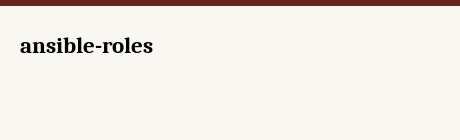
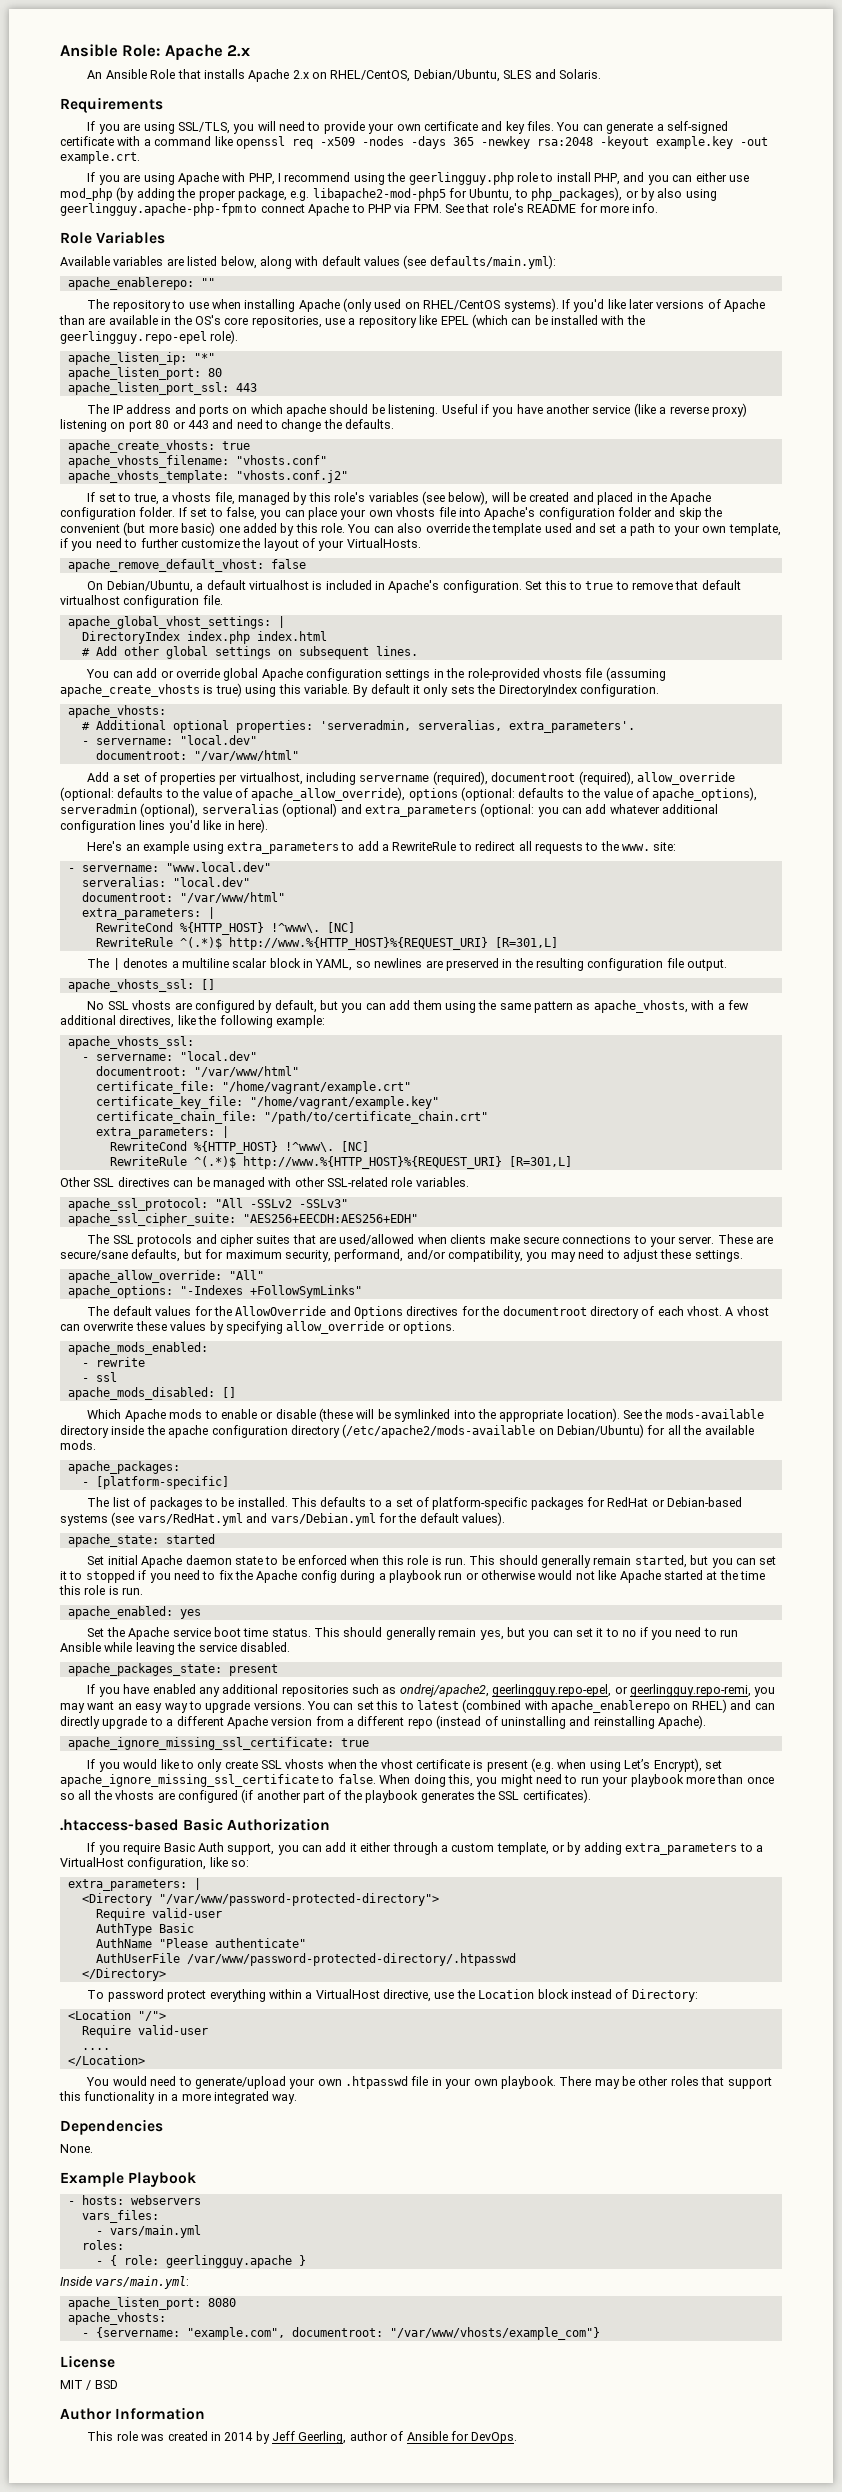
- ansible-roles
+ Ansible Role: Apache 2.x
+ An Ansible Role that installs Apache 2.x on RHEL/CentOS, Debian/Ubuntu, SLES and Solaris.
+ Requirements
+ If you are using SSL/TLS, you will need to provide your own certificate and key files. You can generate a self-signed certificate with a command like openssl req -x509 -nodes -days 365 -newkey rsa:2048 -keyout example.key -out example.crt.
+ If you are using Apache with PHP, I recommend using the geerlingguy.php role to install PHP, and you can either use mod_php (by adding the proper package, e.g. libapache2-mod-php5 for Ubuntu, to php_packages), or by also using geerlingguy.apache-php-fpm to connect Apache to PHP via FPM. See that role's README for more info.
+ Role Variables
+ Available variables are listed below, along with default values (see defaults/main.yml):
+ apache_enablerepo: ""
+ The repository to use when installing Apache (only used on RHEL/CentOS systems). If you'd like later versions of Apache than are available in the OS's core repositories, use a repository like EPEL (which can be installed with the geerlingguy.repo-epel role).
+ apache_listen_ip: "*"
+ apache_listen_port: 80
+ apache_listen_port_ssl: 443
+ The IP address and ports on which apache should be listening. Useful if you have another service (like a reverse proxy) listening on port 80 or 443 and need to change the defaults.
+ apache_create_vhosts: true
+ apache_vhosts_filename: "vhosts.conf"
+ apache_vhosts_template: "vhosts.conf.j2"
+ If set to true, a vhosts file, managed by this role's variables (see below), will be created and placed in the Apache configuration folder. If set to false, you can place your own vhosts file into Apache's configuration folder and skip the convenient (but more basic) one added by this role. You can also override the template used and set a path to your own template, if you need to further customize the layout of your VirtualHosts.
+ apache_remove_default_vhost: false
+ On Debian/Ubuntu, a default virtualhost is included in Apache's configuration. Set this to true to remove that default virtualhost configuration file.
+ apache_global_vhost_settings: |
+ DirectoryIndex index.php index.html
+ # Add other global settings on subsequent lines.
+ You can add or override global Apache configuration settings in the role-provided vhosts file (assuming apache_create_vhosts is true) using this variable. By default it only sets the DirectoryIndex configuration.
+ apache_vhosts:
+ # Additional optional properties: 'serveradmin, serveralias, extra_parameters'.
+ - servername: "local.dev"
+ documentroot: "/var/www/html"
+ Add a set of properties per virtualhost, including servername (required), documentroot (required), allow_override (optional: defaults to the value of apache_allow_override), options (optional: defaults to the value of apache_options), serveradmin (optional), serveralias (optional) and extra_parameters (optional: you can add whatever additional configuration lines you'd like in here).
+ Here's an example using extra_parameters to add a RewriteRule to redirect all requests to the www. site:
+ - servername: "www.local.dev"
+ serveralias: "local.dev"
+ documentroot: "/var/www/html"
+ extra_parameters: |
+ RewriteCond %{HTTP_HOST} !^www\. [NC]
+ RewriteRule ^(.*)$ http://www.%{HTTP_HOST}%{REQUEST_URI} [R=301,L]
+ The | denotes a multiline scalar block in YAML, so newlines are preserved in the resulting configuration file output.
+ apache_vhosts_ssl: []
+ No SSL vhosts are configured by default, but you can add them using the same pattern as apache_vhosts, with a few additional directives, like the following example:
+ apache_vhosts_ssl:
+ - servername: "local.dev"
+ documentroot: "/var/www/html"
+ certificate_file: "/home/vagrant/example.crt"
+ certificate_key_file: "/home/vagrant/example.key"
+ certificate_chain_file: "/path/to/certificate_chain.crt"
+ extra_parameters: |
+ RewriteCond %{HTTP_HOST} !^www\. [NC]
+ RewriteRule ^(.*)$ http://www.%{HTTP_HOST}%{REQUEST_URI} [R=301,L]
+ Other SSL directives can be managed with other SSL-related role variables.
+ apache_ssl_protocol: "All -SSLv2 -SSLv3"
+ apache_ssl_cipher_suite: "AES256+EECDH:AES256+EDH"
+ The SSL protocols and cipher suites that are used/allowed when clients make secure connections to your server. These are secure/sane defaults, but for maximum security, performand, and/or compatibility, you may need to adjust these settings.
+ apache_allow_override: "All"
+ apache_options: "-Indexes +FollowSymLinks"
+ The default values for the AllowOverride and Options directives for the documentroot directory of each vhost. A vhost can overwrite these values by specifying allow_override or options.
+ apache_mods_enabled:
+ - rewrite
+ - ssl
+ apache_mods_disabled: []
+ Which Apache mods to enable or disable (these will be symlinked into the appropriate location). See the mods-available directory inside the apache configuration directory (/etc/apache2/mods-available on Debian/Ubuntu) for all the available mods.
+ apache_packages:
+ - [platform-specific]
+ The list of packages to be installed. This defaults to a set of platform-specific packages for RedHat or Debian-based systems (see vars/RedHat.yml and vars/Debian.yml for the default values).
+ apache_state: started
+ Set initial Apache daemon state to be enforced when this role is run. This should generally remain started, but you can set it to stopped if you need to fix the Apache config during a playbook run or otherwise would not like Apache started at the time this role is run.
+ apache_enabled: yes
+ Set the Apache service boot time status. This should generally remain yes, but you can set it to no if you need to run Ansible while leaving the service disabled.
+ apache_packages_state: present
+ If you have enabled any additional repositories such as ondrej/apache2, geerlingguy.repo-epel, or geerlingguy.repo-remi, you may want an easy way to upgrade versions. You can set this to latest (combined with apache_enablerepo on RHEL) and can directly upgrade to a different Apache version from a different repo (instead of uninstalling and reinstalling Apache).
+ apache_ignore_missing_ssl_certificate: true
+ If you would like to only create SSL vhosts when the vhost certificate is present (e.g. when using Let’s Encrypt), set apache_ignore_missing_ssl_certificate to false. When doing this, you might need to run your playbook more than once so all the vhosts are configured (if another part of the playbook generates the SSL certificates).
+ .htaccess-based Basic Authorization
+ If you require Basic Auth support, you can add it either through a custom template, or by adding extra_parameters to a VirtualHost configuration, like so:
+ extra_parameters: |
+ <Directory "/var/www/password-protected-directory">
+ Require valid-user
+ AuthType Basic
+ AuthName "Please authenticate"
+ AuthUserFile /var/www/password-protected-directory/.htpasswd
+ </Directory>
+ To password protect everything within a VirtualHost directive, use the Location block instead of Directory:
+ <Location "/">
+ Require valid-user
+ ....
+ </Location>
+ You would need to generate/upload your own .htpasswd file in your own playbook. There may be other roles that support this functionality in a more integrated way.
+ Dependencies
+ None.
+ Example Playbook
+ - hosts: webservers
+ vars_files:
+ - vars/main.yml
+ roles:
+ - { role: geerlingguy.apache }
+ Inside vars/main.yml:
+ apache_listen_port: 8080
+ apache_vhosts:
+ - {servername: "example.com", documentroot: "/var/www/vhosts/example_com"}
+ License
+ MIT / BSD
+ Author Information
+ This role was created in 2014 by Jeff Geerling, author of Ansible for DevOps.

